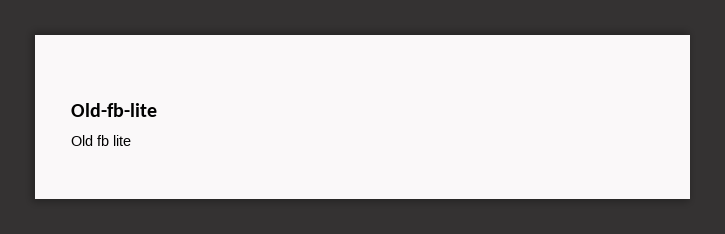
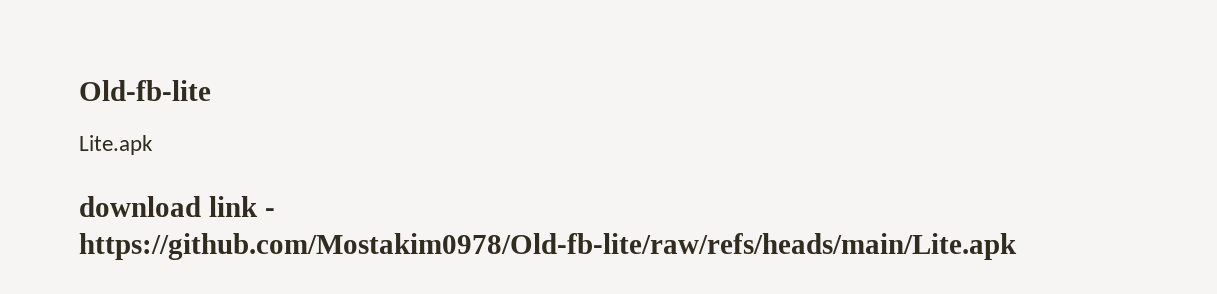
- Old fb lite
+ Lite.apk
+ download link - https://github.com/Mostakim0978/Old-fb-lite/raw/refs/heads/main/Lite.apk

